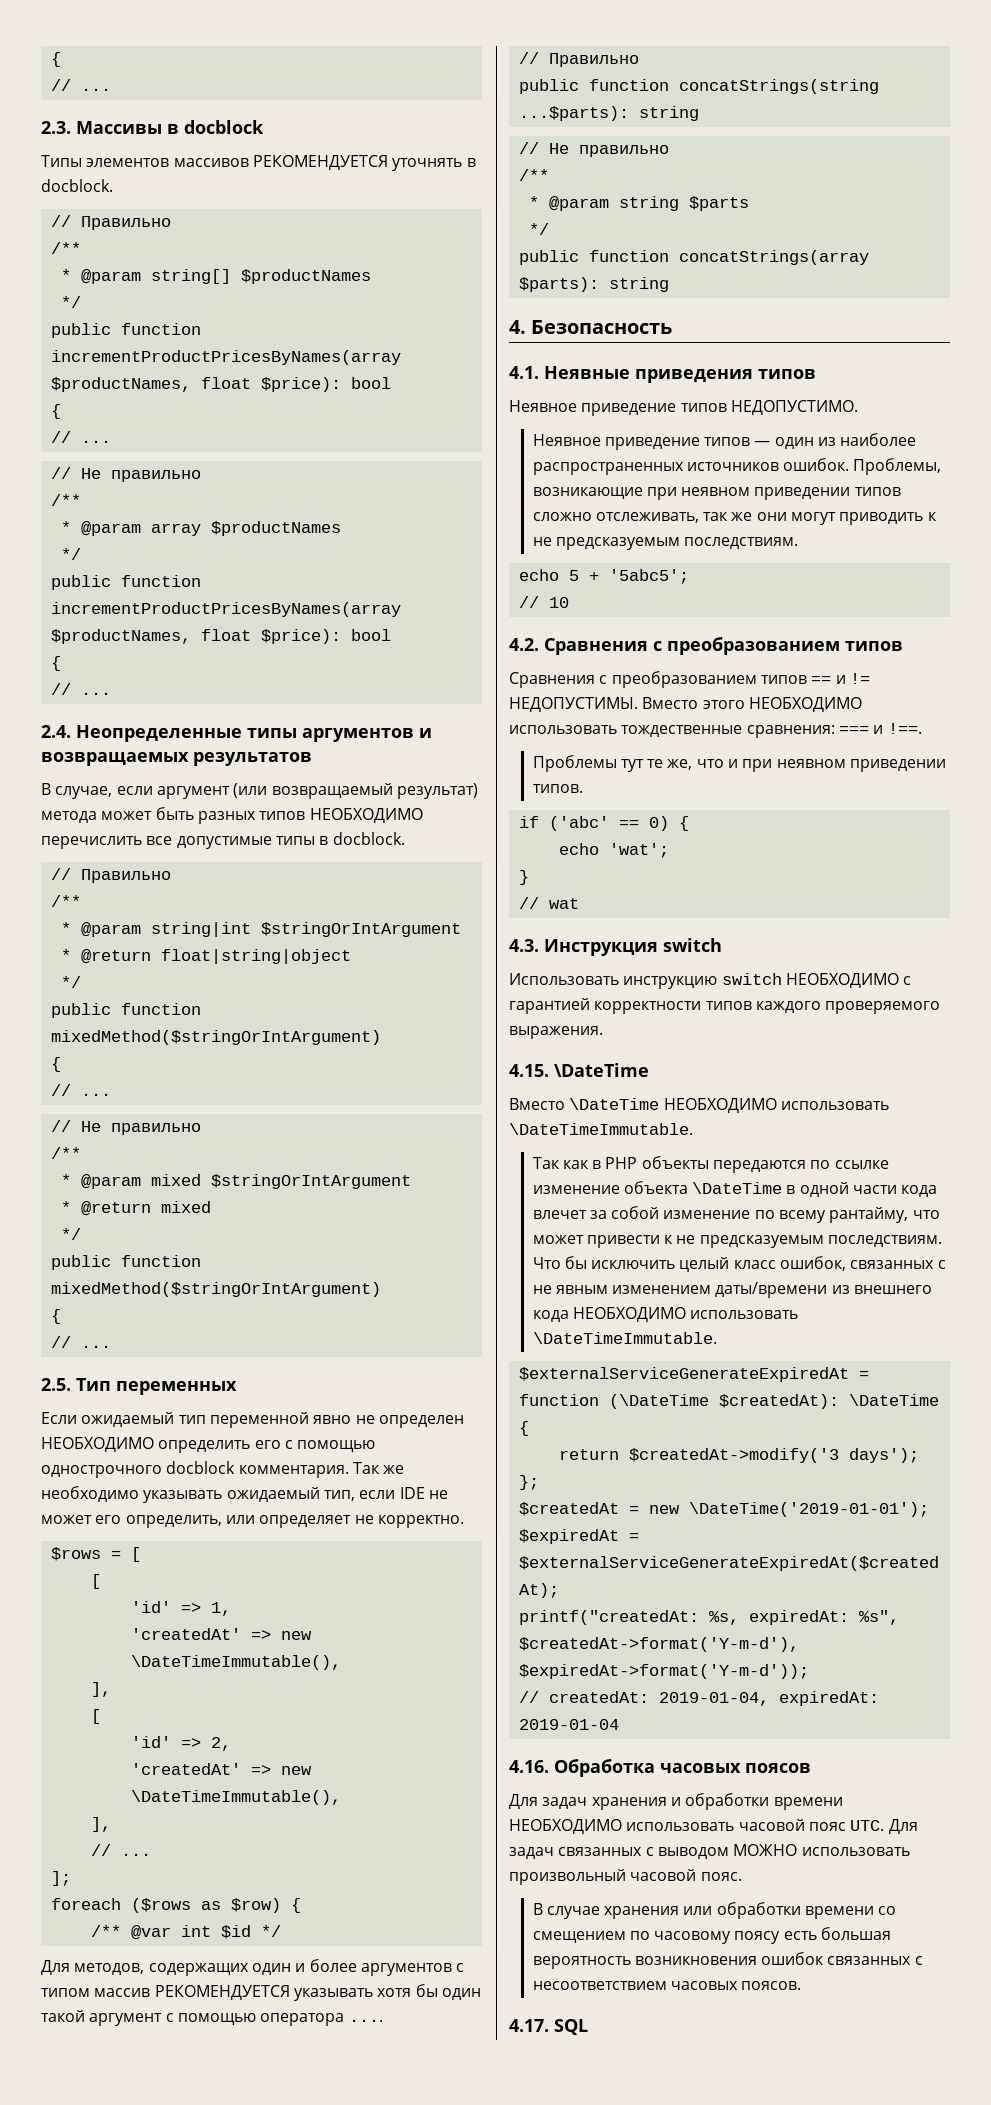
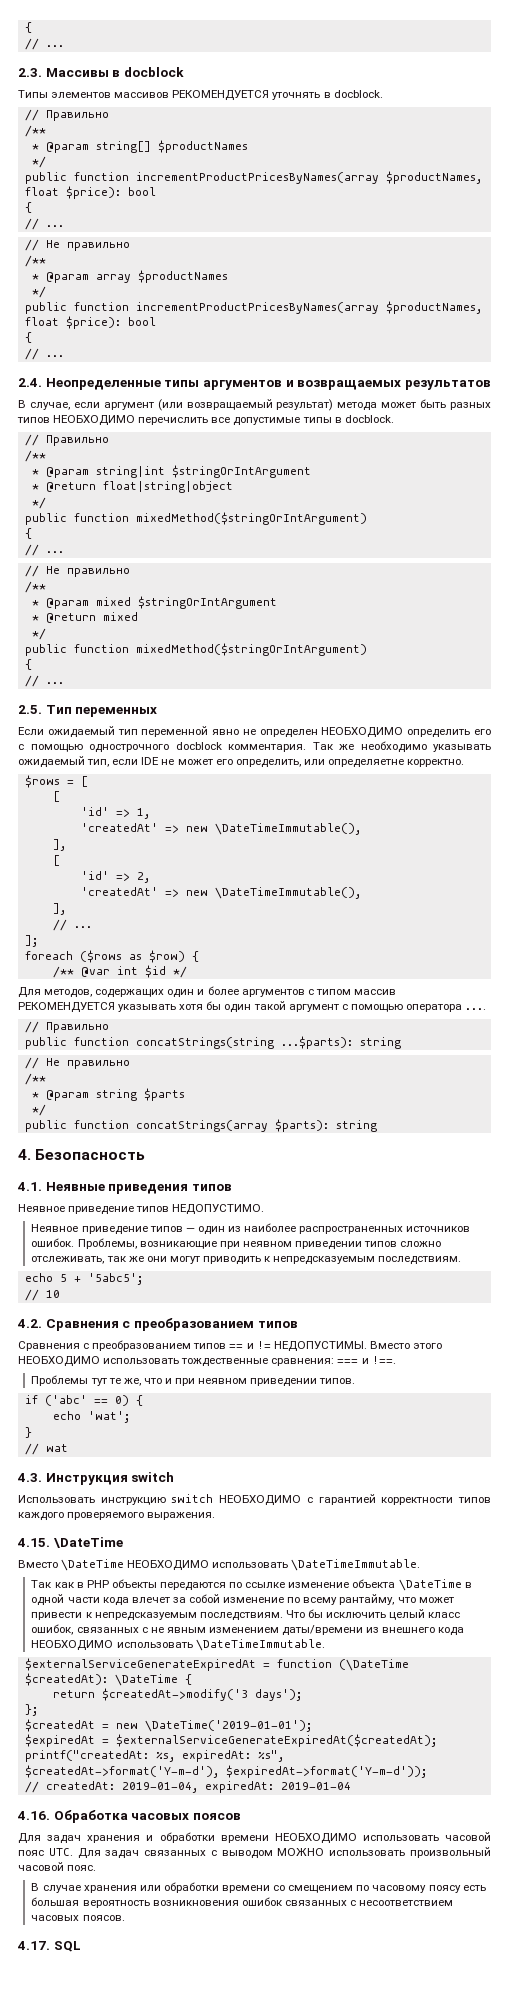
- Так же необходимо указывать ожидаемый тип, если IDE не может его определить, или определяет не корректно.
+ Так же необходимо указывать ожидаемый тип, если IDE не может его определить, или определяетне корректно.
- Проблемы, возникающие при неявном приведении типов сложно отслеживать, так же они могут приводить к не предсказуемым последствиям.
+ Проблемы, возникающие при неявном приведении типов сложно отслеживать, так же они могут приводить к непредсказуемым последствиям.
- Так как в PHP объекты передаются по ссылке изменение объекта \DateTime в одной части кода влечет за собой изменение по всему рантайму, что может привести к не предсказуемым последствиям.
+ Так как в PHP объекты передаются по ссылке изменение объекта \DateTime в одной части кода влечет за собой изменение по всему рантайму, что может привести к непредсказуемым последствиям.

